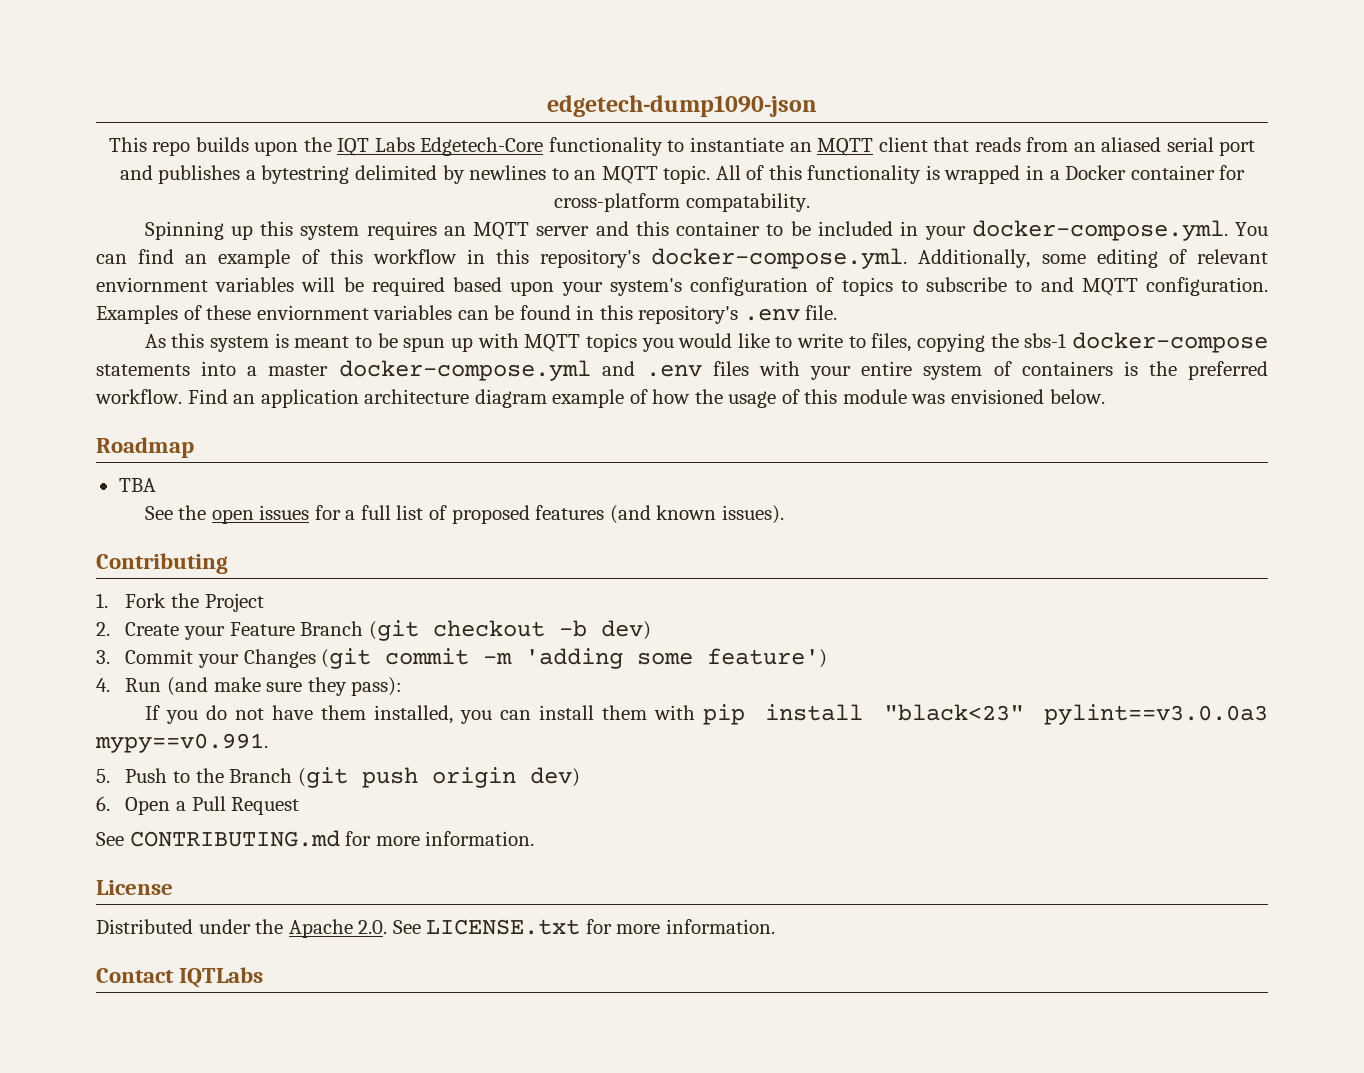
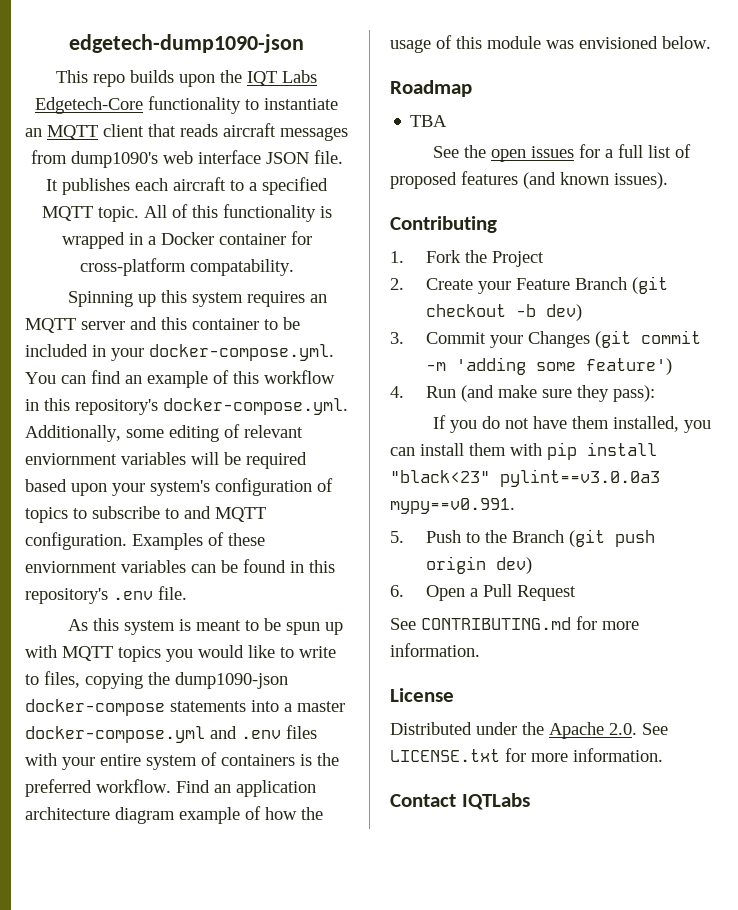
- This repo builds upon the IQT Labs Edgetech-Core functionality to instantiate an MQTT client that reads from an aliased serial port and publishes a bytestring delimited by newlines to an MQTT topic.
+ This repo builds upon the IQT Labs Edgetech-Core functionality to instantiate an MQTT client that reads aircraft messages from dump1090's web interface JSON file. It publishes each aircraft to a specified MQTT topic.
- As this system is meant to be spun up with MQTT topics you would like to write to files, copying the sbs-1 docker-compose statements into a master docker-compose.yml and .env files with your entire system of containers is the preferred workflow.
+ As this system is meant to be spun up with MQTT topics you would like to write to files, copying the dump1090-json docker-compose statements into a master docker-compose.yml and .env files with your entire system of containers is the preferred workflow.

